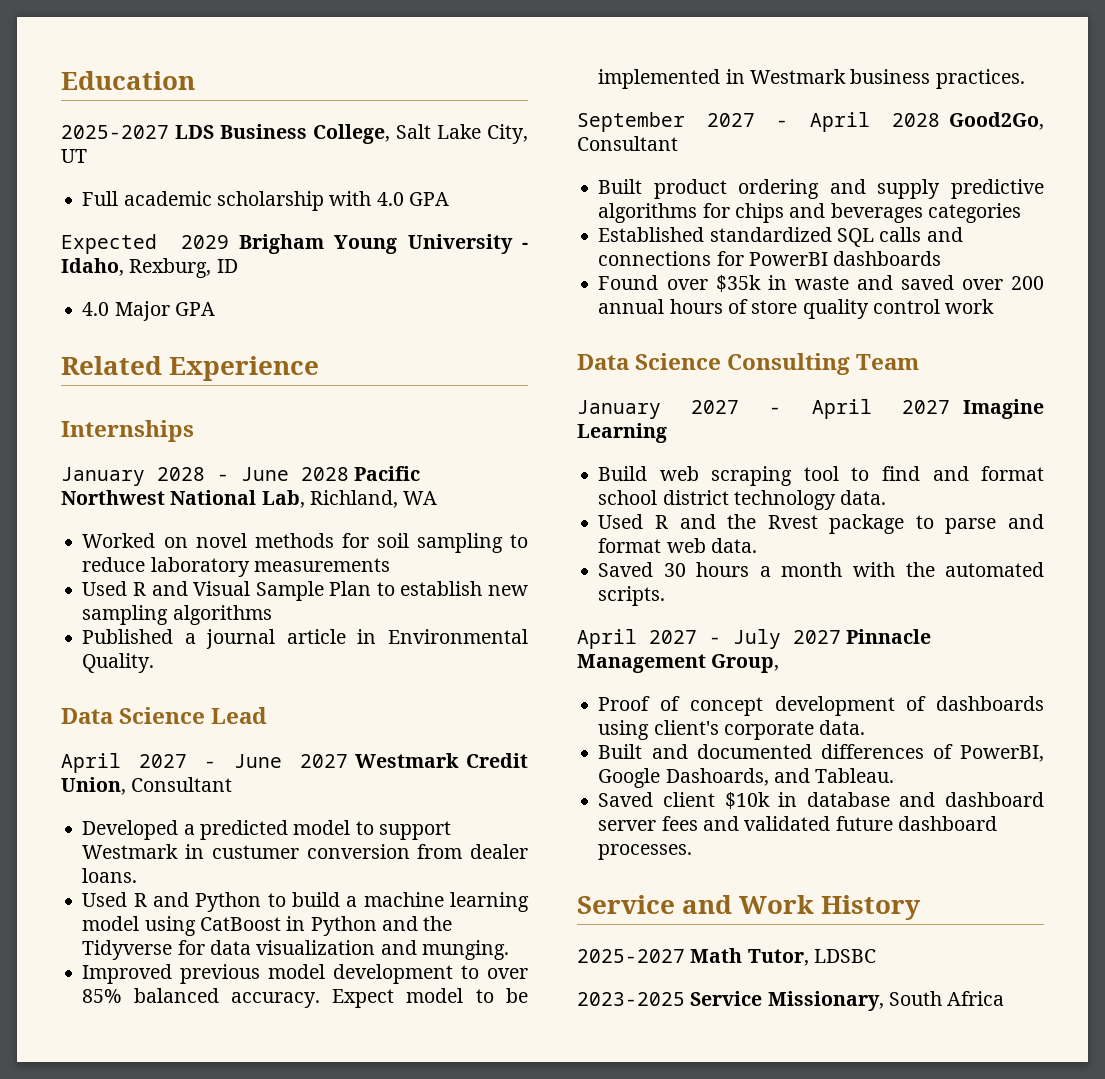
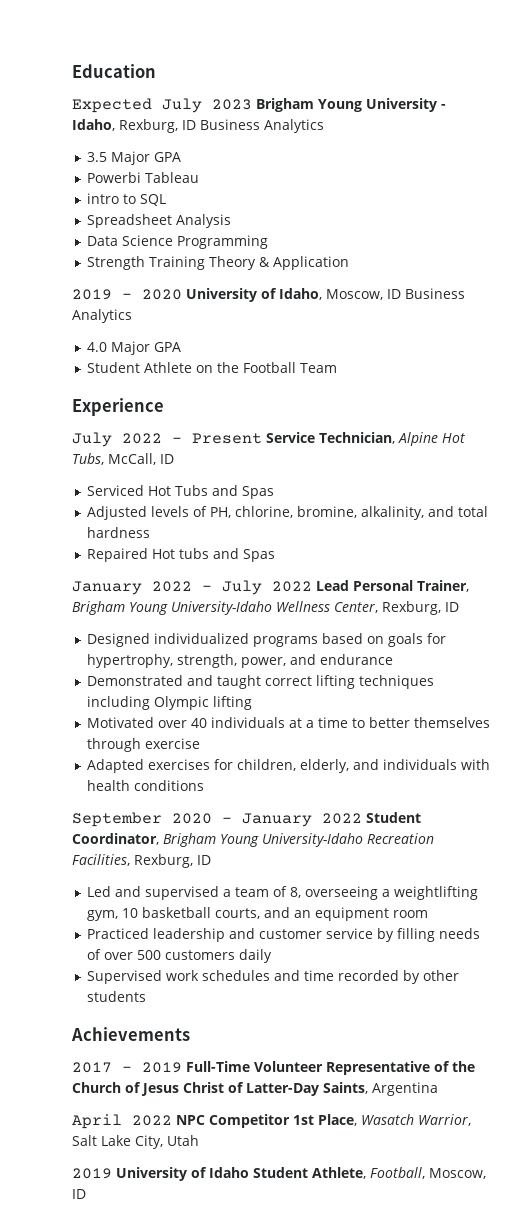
- 2025-2027 LDS Business College, Salt Lake City, UT
- Full academic scholarship with 4.0 GPA
- Expected 2029 Brigham Young University - Idaho, Rexburg, ID
+ Expected July 2023 Brigham Young University - Idaho, Rexburg, ID Business Analytics
+ 3.5 Major GPA
+ Powerbi Tableau
+ intro to SQL
+ Spreadsheet Analysis
+ Data Science Programming
+ Strength Training Theory & Application
+ 2019 - 2020 University of Idaho, Moscow, ID Business Analytics
  4.0 Major GPA
- Related Experience
- Internships
- January 2028 - June 2028 Pacific Northwest National Lab, Richland, WA
- Worked on novel methods for soil sampling to reduce laboratory measurements
- Used R and Visual Sample Plan to establish new sampling algorithms
- Published a journal article in Environmental Quality.
- Data Science Lead
- April 2027 - June 2027 Westmark Credit Union, Consultant
- Developed a predicted model to support Westmark in custumer conversion from dealer loans.
- Used R and Python to build a machine learning model using CatBoost in Python and the Tidyverse for data visualization and munging.
- Improved previous model development to over 85% balanced accuracy. Expect model to be implemented in Westmark business practices.
- September 2027 - April 2028 Good2Go, Consultant
- Built product ordering and supply predictive algorithms for chips and beverages categories
- Established standardized SQL calls and connections for PowerBI dashboards
- Found over $35k in waste and saved over 200 annual hours of store quality control work
- Data Science Consulting Team
- January 2027 - April 2027 Imagine Learning
- Build web scraping tool to find and format school district technology data.
- Used R and the Rvest package to parse and format web data.
- Saved 30 hours a month with the automated scripts.
- April 2027 - July 2027 Pinnacle Management Group,
- Proof of concept development of dashboards using client's corporate data.
- Built and documented differences of PowerBI, Google Dashoards, and Tableau.
- Saved client $10k in database and dashboard server fees and validated future dashboard processes.
- Service and Work History
- 2025-2027 Math Tutor, LDSBC
- 2023-2025 Service Missionary, South Africa
+ Student Athlete on the Football Team
+ Experience
+ July 2022 - Present Service Technician, Alpine Hot Tubs, McCall, ID
+ Serviced Hot Tubs and Spas
+ Adjusted levels of PH, chlorine, bromine, alkalinity, and total hardness
+ Repaired Hot tubs and Spas
+ January 2022 - July 2022 Lead Personal Trainer, Brigham Young University-Idaho Wellness Center, Rexburg, ID
+ Designed individualized programs based on goals for hypertrophy, strength, power, and endurance
+ Demonstrated and taught correct lifting techniques including Olympic lifting
+ Motivated over 40 individuals at a time to better themselves through exercise
+ Adapted exercises for children, elderly, and individuals with health conditions
+ September 2020 - January 2022 Student Coordinator, Brigham Young University-Idaho Recreation Facilities, Rexburg, ID
+ Led and supervised a team of 8, overseeing a weightlifting gym, 10 basketball courts, and an equipment room
+ Practiced leadership and customer service by filling needs of over 500 customers daily
+ Supervised work schedules and time recorded by other students
+ Achievements
+ 2017 - 2019 Full-Time Volunteer Representative of the Church of Jesus Christ of Latter-Day Saints, Argentina
+ April 2022 NPC Competitor 1st Place, Wasatch Warrior, Salt Lake City, Utah
+ 2019 University of Idaho Student Athlete, Football, Moscow, ID

